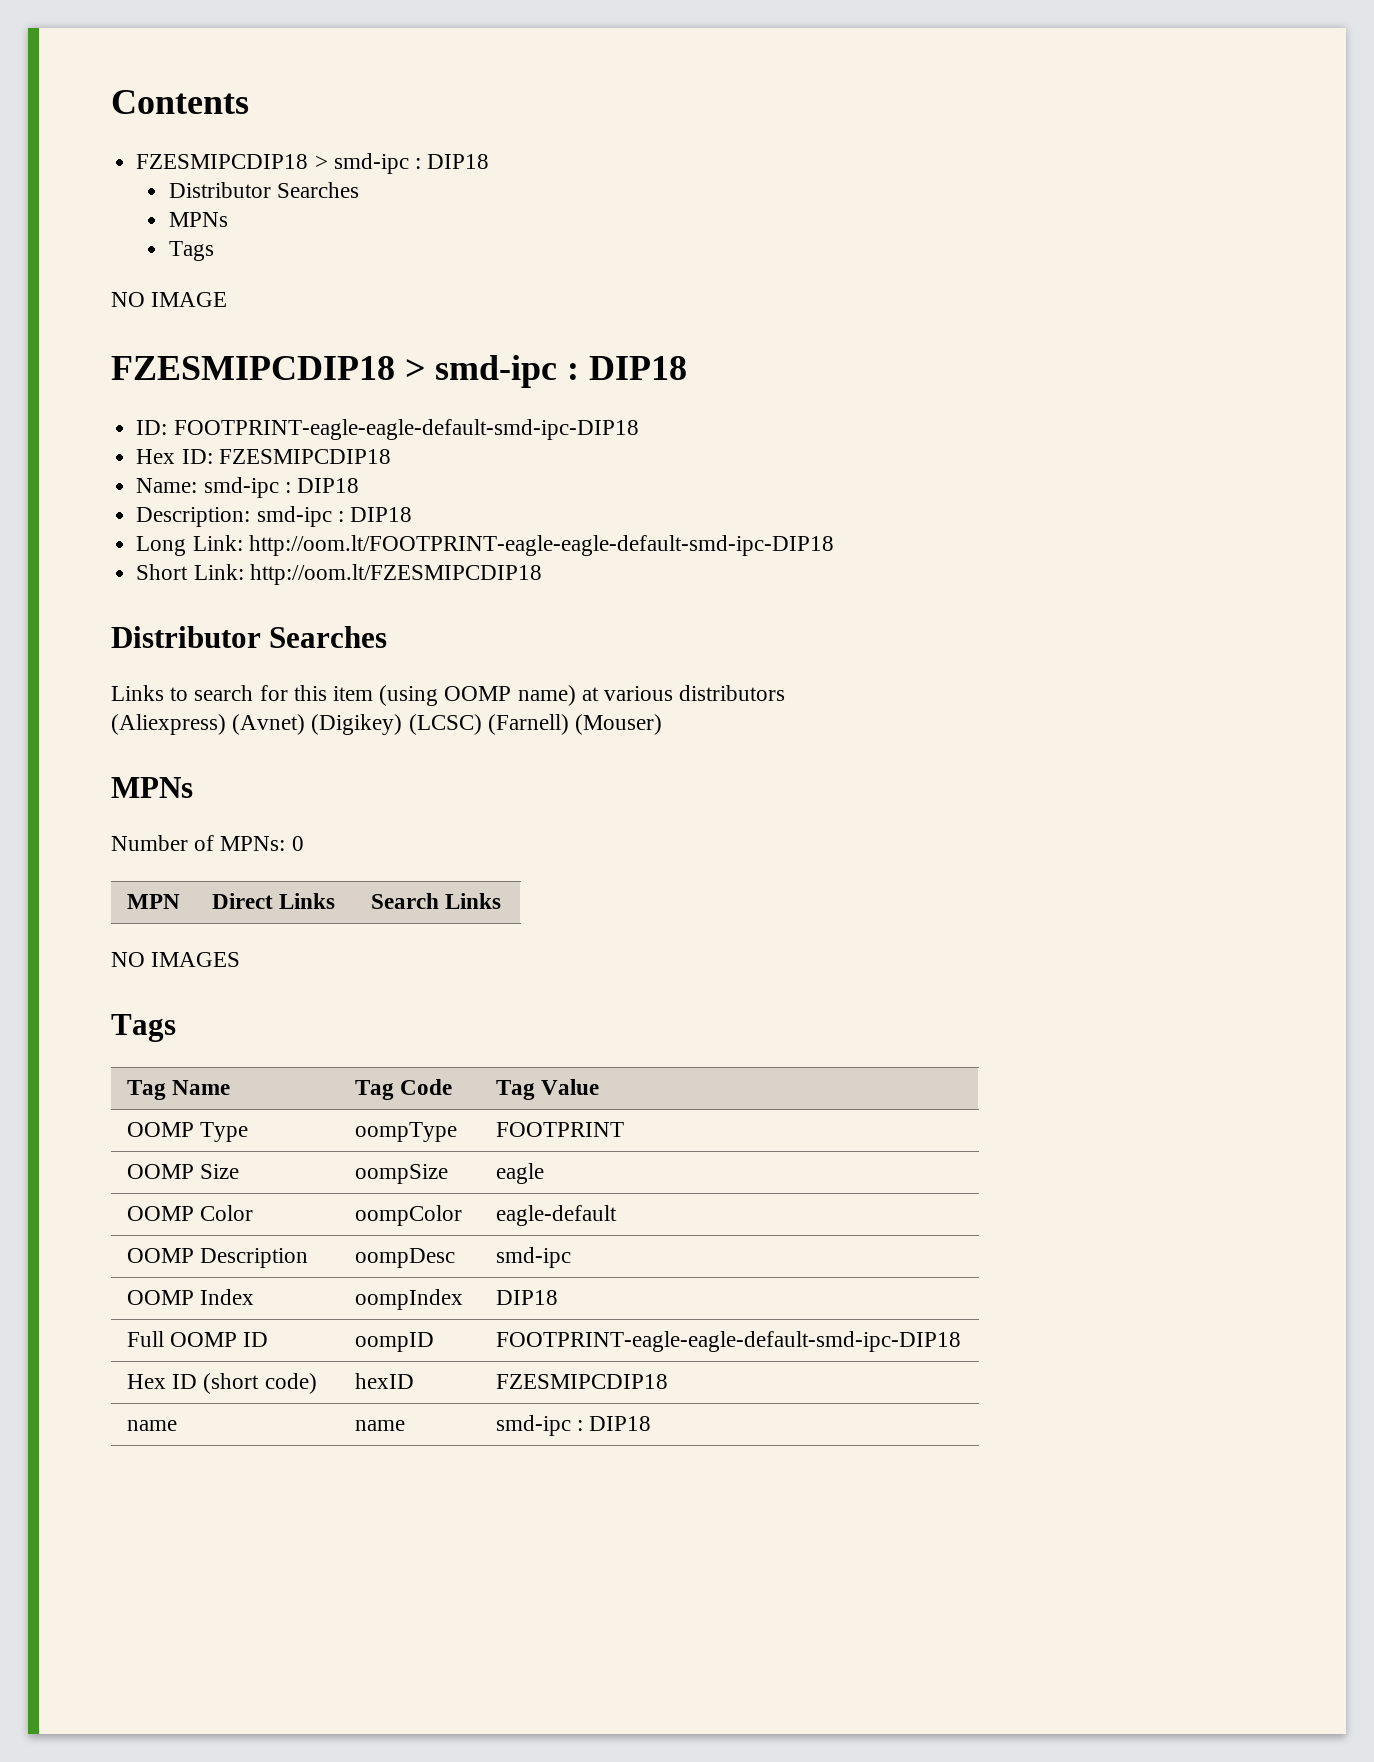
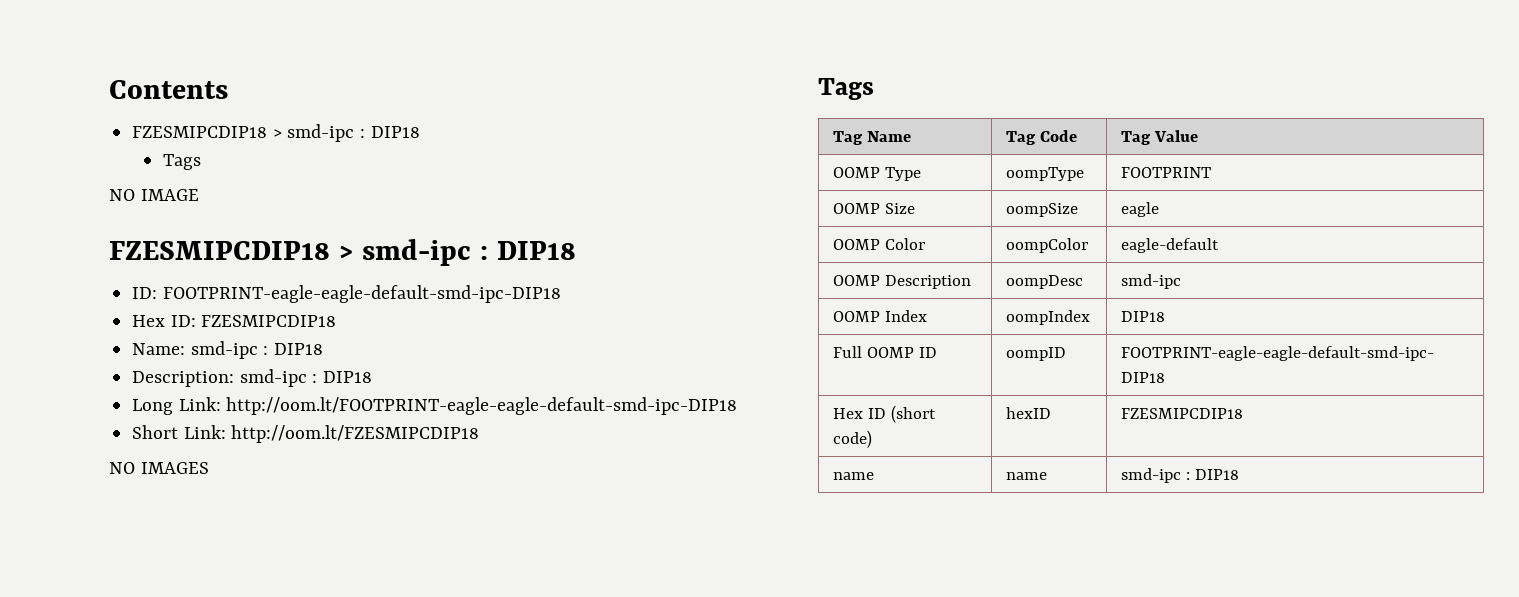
  Contents
  FZESMIPCDIP18 > smd-ipc : DIP18
- Distributor Searches
- MPNs
  Short Link: http://oom.lt/FZESMIPCDIP18
- Distributor Searches
- Links to search for this item (using OOMP name) at various distributors
- (Aliexpress) (Avnet) (Digikey) (LCSC) (Farnell) (Mouser)
- MPNs
- Number of MPNs: 0
- MPN | Direct Links | Search Links

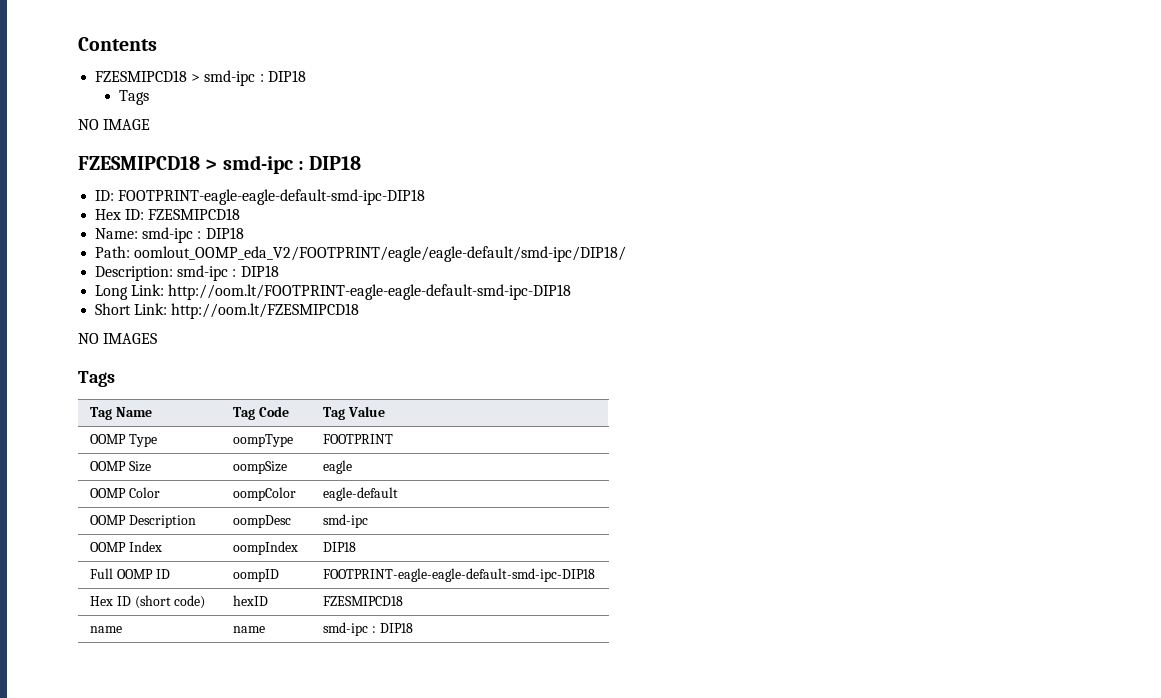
  Contents
- FZESMIPCDIP18 > smd-ipc : DIP18
+ FZESMIPCD18 > smd-ipc : DIP18
  NO IMAGE
- FZESMIPCDIP18 > smd-ipc : DIP18
+ FZESMIPCD18 > smd-ipc : DIP18
- Hex ID: FZESMIPCDIP18
+ Hex ID: FZESMIPCD18
+ Path: oomlout_OOMP_eda_V2/FOOTPRINT/eagle/eagle-default/smd-ipc/DIP18/
- Short Link: http://oom.lt/FZESMIPCDIP18
+ Short Link: http://oom.lt/FZESMIPCD18
- Hex ID (short code) | hexID | FZESMIPCDIP18
+ Hex ID (short code) | hexID | FZESMIPCD18

